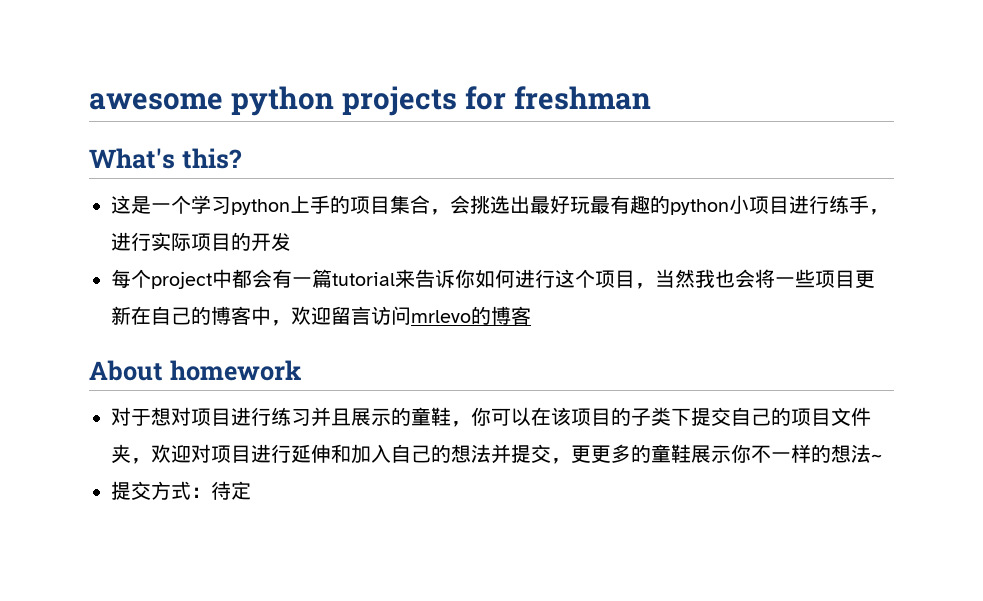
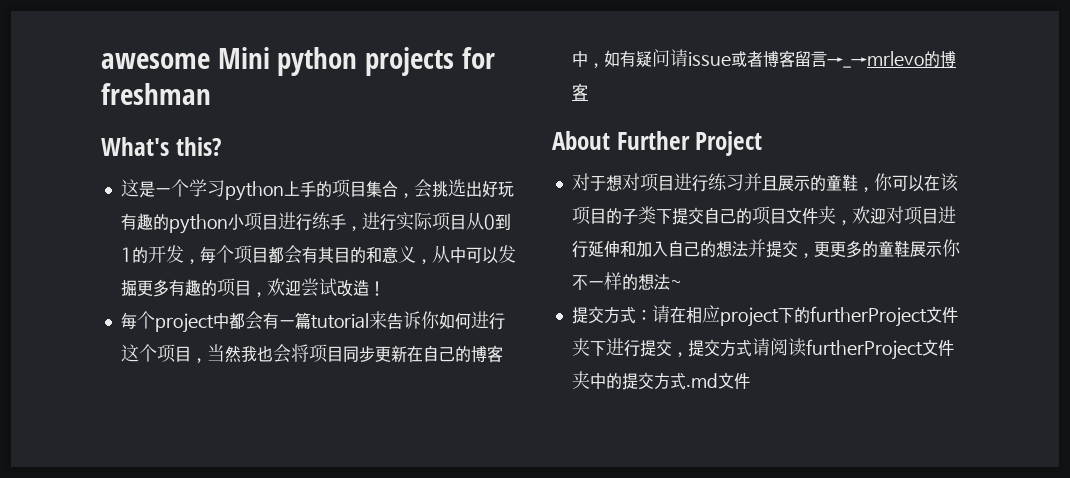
- awesome python projects for freshman
+ awesome Mini python projects for freshman
- 这是一个学习python上手的项目集合，会挑选出最好玩最有趣的python小项目进行练手，进行实际项目的开发
+ 这是一个学习python上手的项目集合，会挑选出好玩有趣的python小项目进行练手，进行实际项目从0到1的开发，每个项目都会有其目的和意义，从中可以发掘更多有趣的项目，欢迎尝试改造！
- 每个project中都会有一篇tutorial来告诉你如何进行这个项目，当然我也会将一些项目更新在自己的博客中，欢迎留言访问mrlevo的博客
+ 每个project中都会有一篇tutorial来告诉你如何进行这个项目，当然我也会将项目同步更新在自己的博客中，如有疑问请issue或者博客留言→_→mrlevo的博客
- About homework
+ About Further Project
- 提交方式：待定
+ 提交方式：请在相应project下的furtherProject文件夹下进行提交，提交方式请阅读furtherProject文件夹中的提交方式.md文件

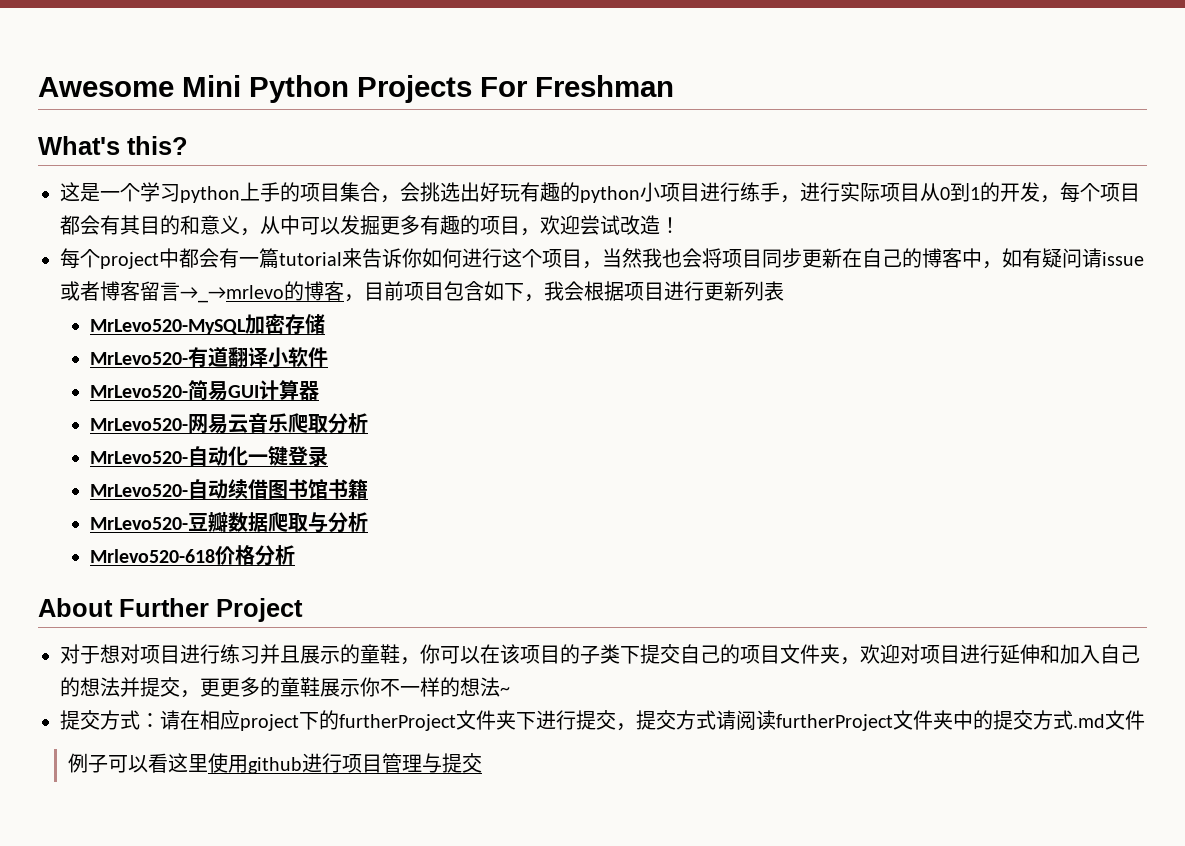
- awesome Mini python projects for freshman
+ Awesome Mini Python Projects For Freshman
- 每个project中都会有一篇tutorial来告诉你如何进行这个项目，当然我也会将项目同步更新在自己的博客中，如有疑问请issue或者博客留言→_→mrlevo的博客
+ 每个project中都会有一篇tutorial来告诉你如何进行这个项目，当然我也会将项目同步更新在自己的博客中，如有疑问请issue或者博客留言→_→mrlevo的博客，目前项目包含如下，我会根据项目进行更新列表
+ MrLevo520-MySQL加密存储
+ MrLevo520-有道翻译小软件
+ MrLevo520-简易GUI计算器
+ MrLevo520-网易云音乐爬取分析
+ MrLevo520-自动化一键登录
+ MrLevo520-自动续借图书馆书籍
+ MrLevo520-豆瓣数据爬取与分析
+ Mrlevo520-618价格分析
+ 例子可以看这里使用github进行项目管理与提交

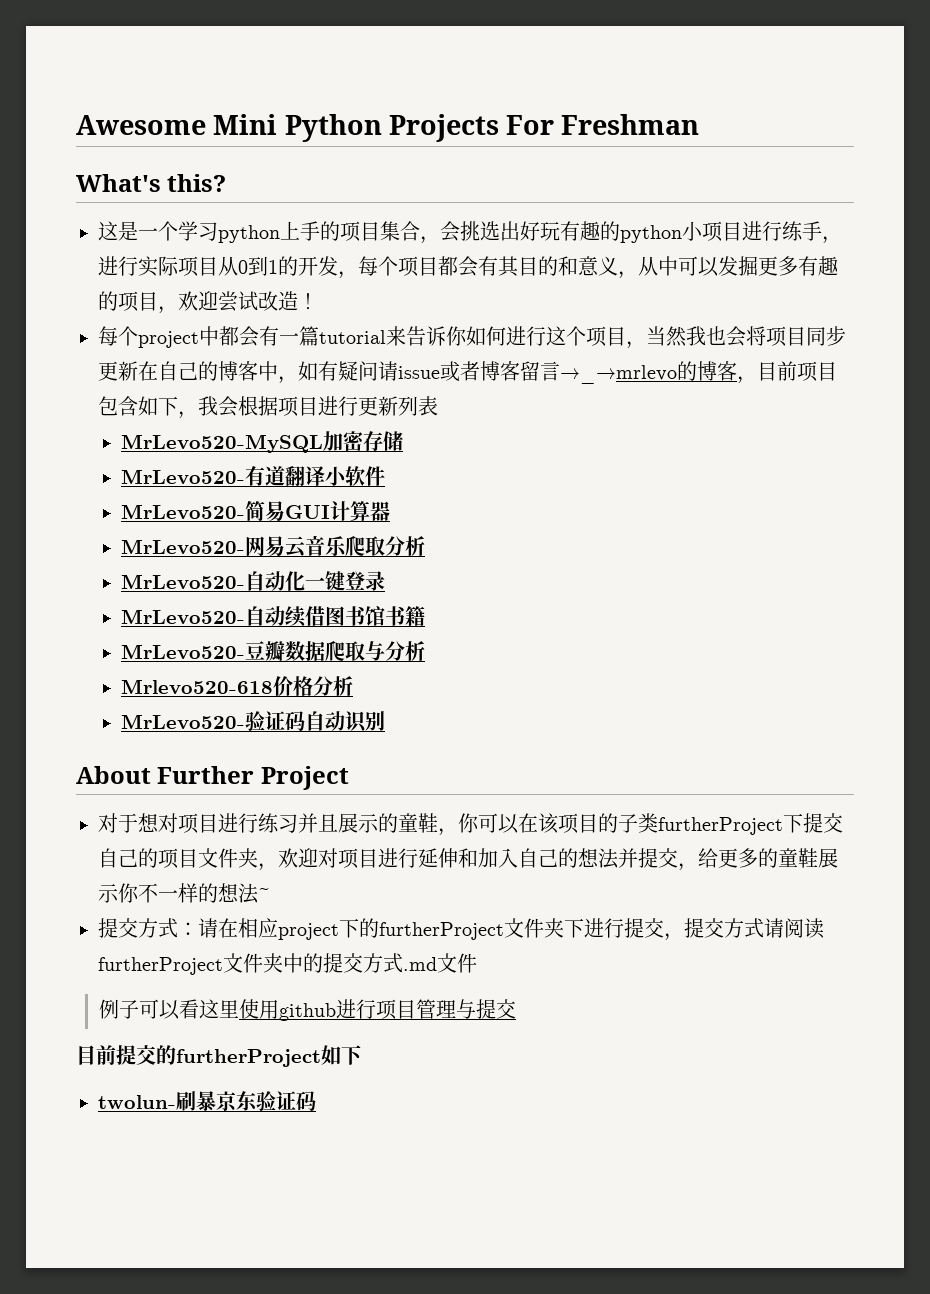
+ MrLevo520-验证码自动识别
- 对于想对项目进行练习并且展示的童鞋，你可以在该项目的子类下提交自己的项目文件夹，欢迎对项目进行延伸和加入自己的想法并提交，更更多的童鞋展示你不一样的想法~
+ 对于想对项目进行练习并且展示的童鞋，你可以在该项目的子类furtherProject下提交自己的项目文件夹，欢迎对项目进行延伸和加入自己的想法并提交，给更多的童鞋展示你不一样的想法~
+ 目前提交的furtherProject如下
+ twolun-刷暴京东验证码

